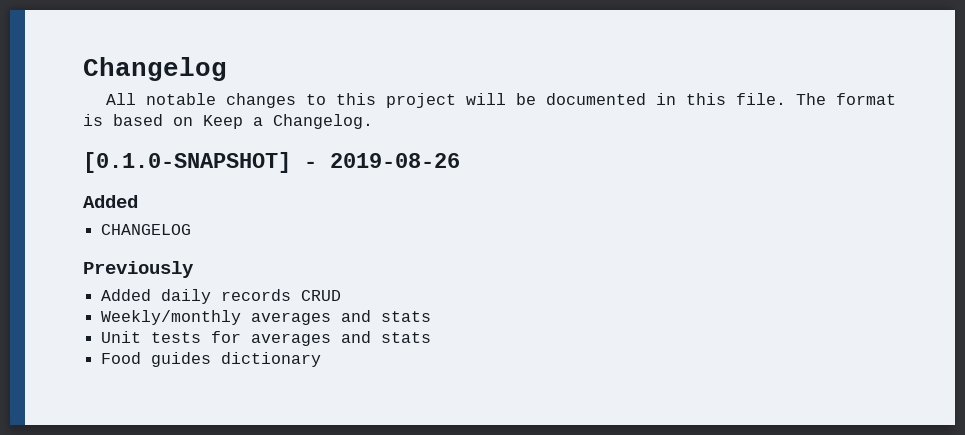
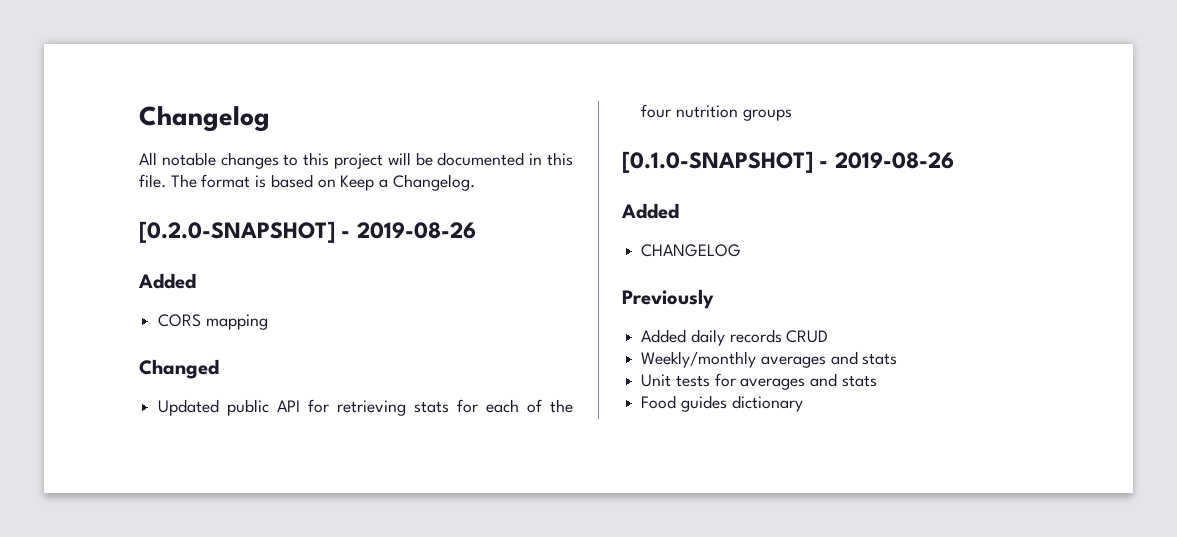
+ [0.2.0-SNAPSHOT] - 2019-08-26
+ Added
+ CORS mapping
+ Changed
+ Updated public API for retrieving stats for each of the four nutrition groups

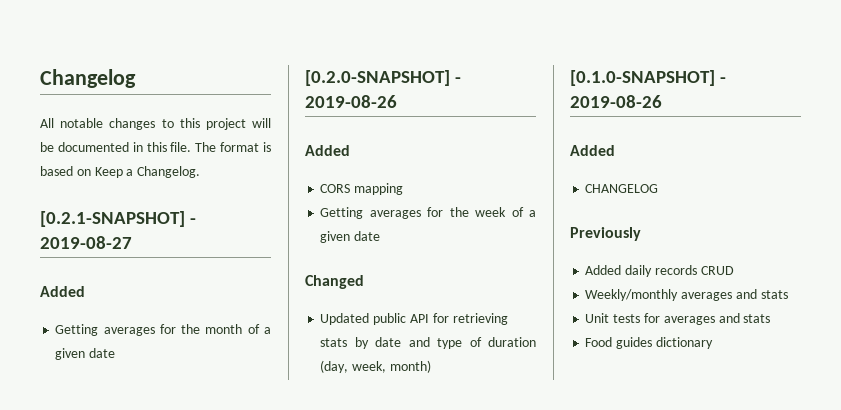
+ [0.2.1-SNAPSHOT] - 2019-08-27
+ Added
+ Getting averages for the month of a given date
+ Getting averages for the week of a given date
- Updated public API for retrieving stats for each of the four nutrition groups
+ Updated public API for retrieving stats by date and type of duration (day, week, month)

